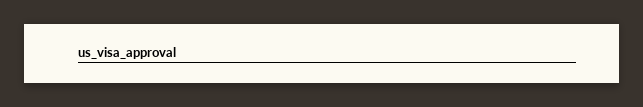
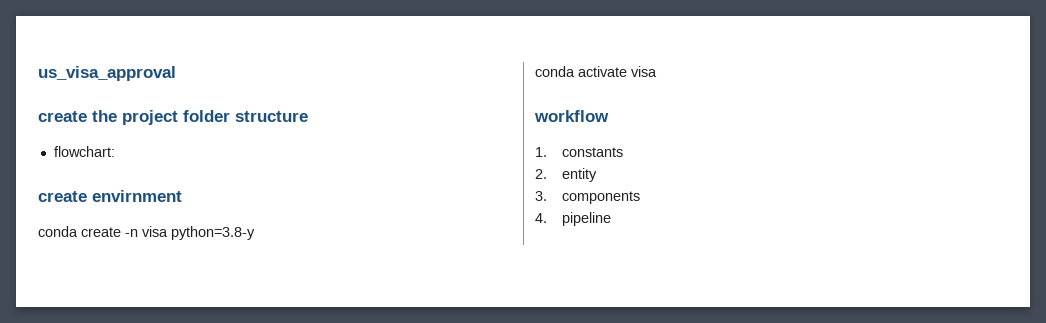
+ create the project folder structure
+ flowchart:
+ create envirnment
+ conda create -n visa python=3.8-y
+ conda activate visa
+ workflow
+ 1. constants
+ 2. entity
+ 3. components
+ 4. pipeline

